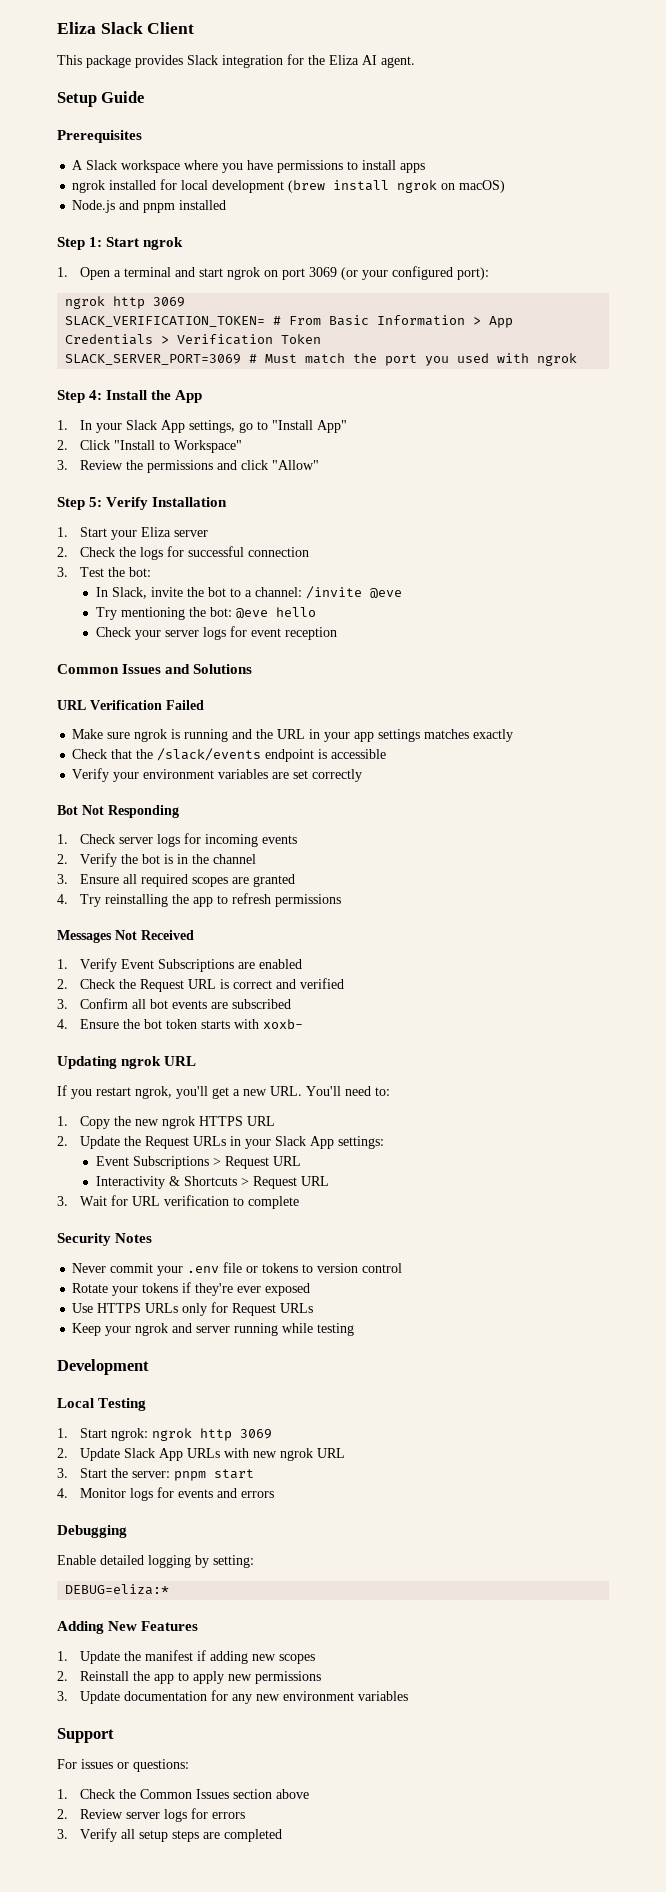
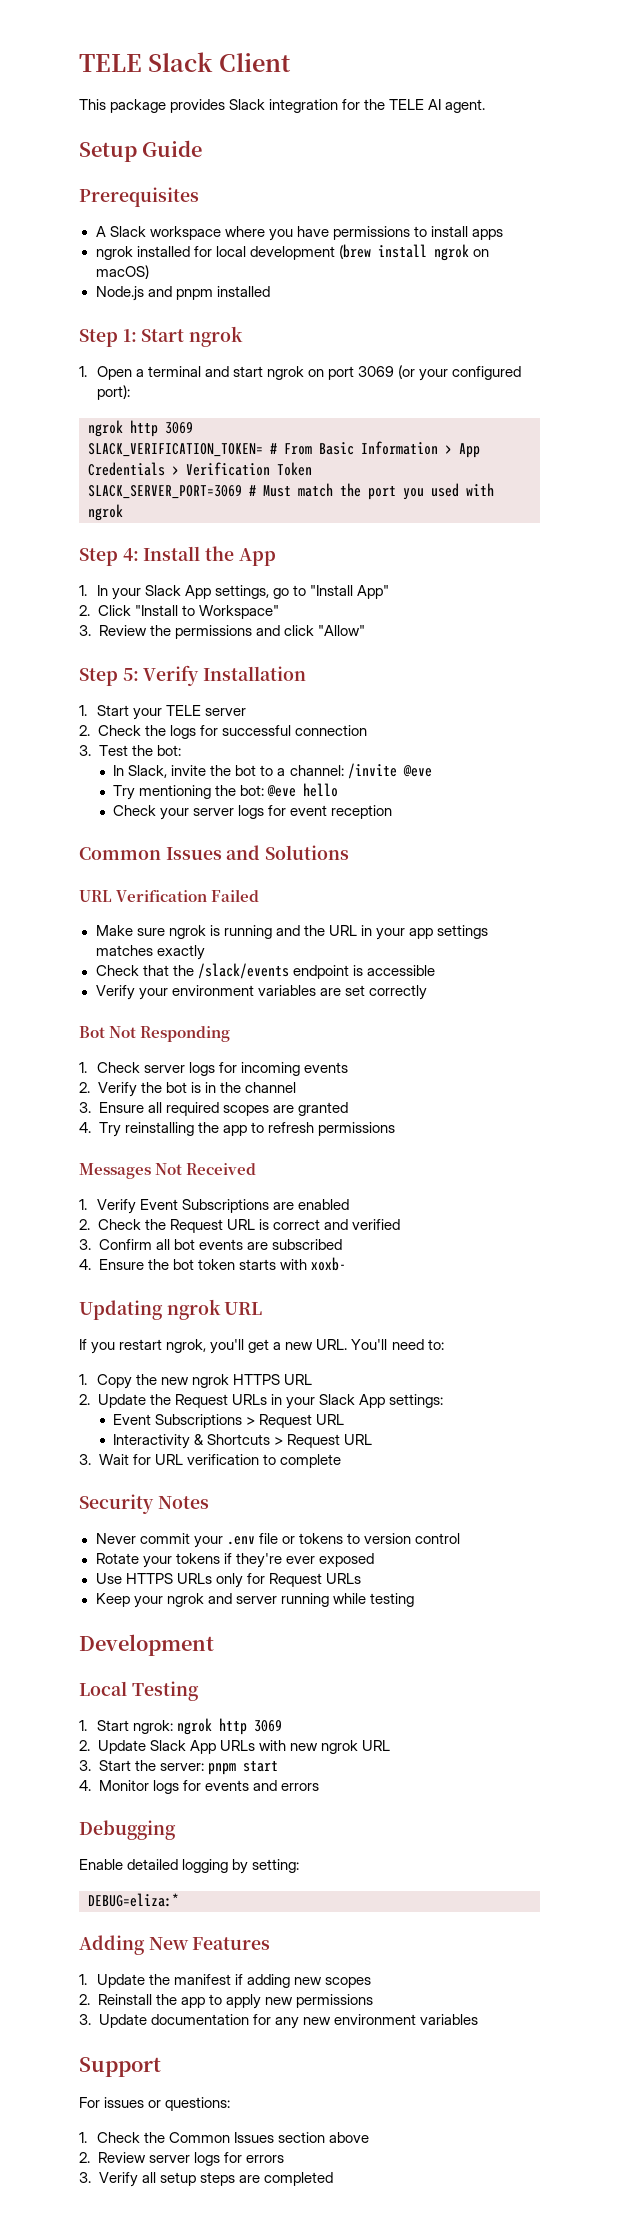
- Eliza Slack Client
+ TELE Slack Client
- This package provides Slack integration for the Eliza AI agent.
+ This package provides Slack integration for the TELE AI agent.
- 1. Start your Eliza server
+ 1. Start your TELE server

